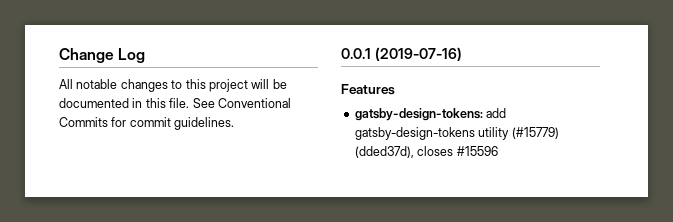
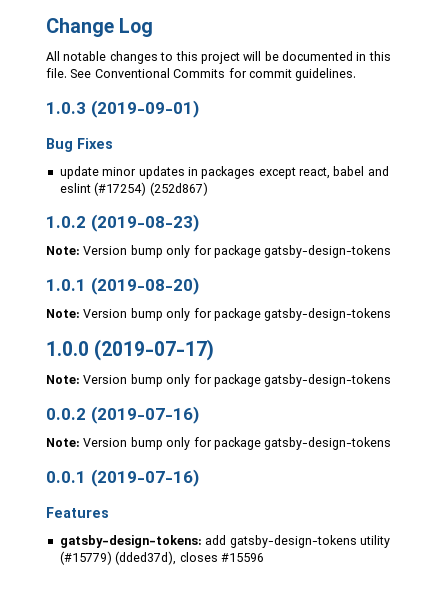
+ 1.0.3 (2019-09-01)
+ Bug Fixes
+ update minor updates in packages except react, babel and eslint (#17254) (252d867)
+ 1.0.2 (2019-08-23)
+ Note: Version bump only for package gatsby-design-tokens
+ 1.0.1 (2019-08-20)
+ Note: Version bump only for package gatsby-design-tokens
+ 1.0.0 (2019-07-17)
+ Note: Version bump only for package gatsby-design-tokens
+ 0.0.2 (2019-07-16)
+ Note: Version bump only for package gatsby-design-tokens

